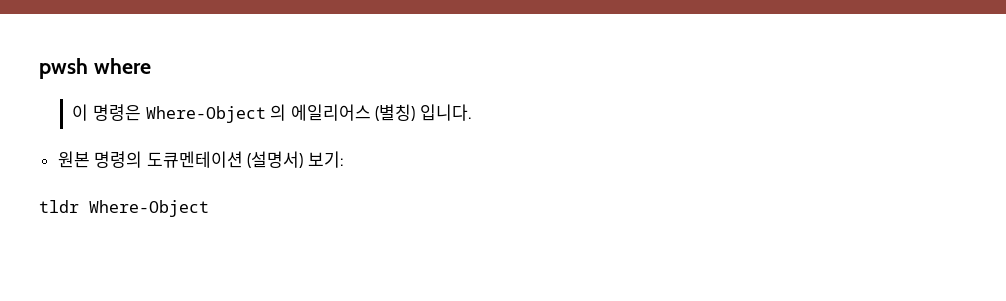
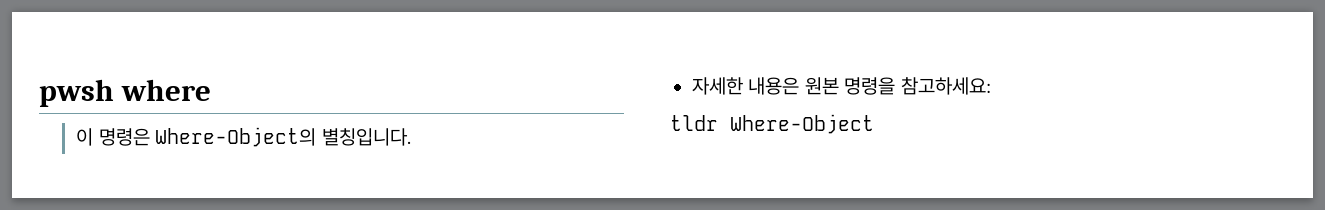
- 이 명령은 Where-Object 의 에일리어스 (별칭) 입니다.
- 원본 명령의 도큐멘테이션 (설명서) 보기:
+ 이 명령은 Where-Object의 별칭입니다.
+ 자세한 내용은 원본 명령을 참고하세요:

